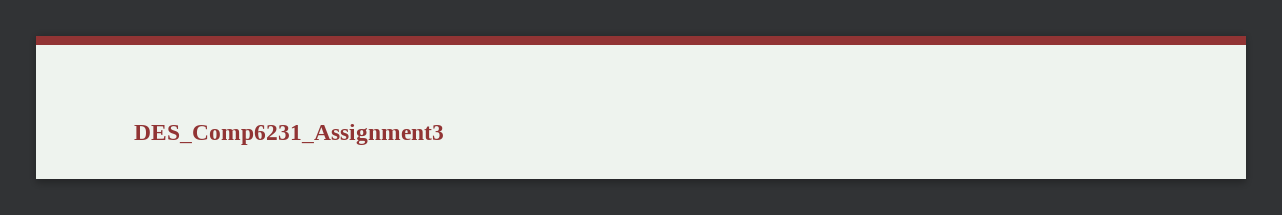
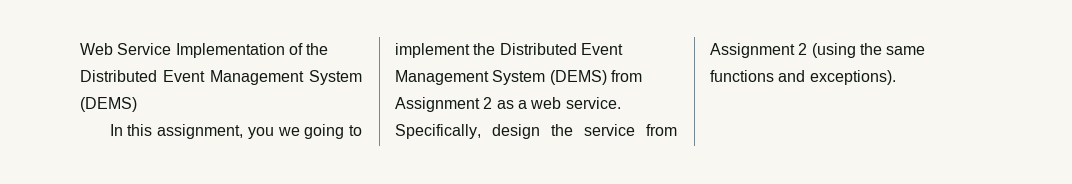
- DES_Comp6231_Assignment3
+ Web Service Implementation of the Distributed Event Management System (DEMS)
+ In this assignment, you we going to implement the Distributed Event Management System (DEMS) from Assignment 2 as a web service. Specifically, design the service from Assignment 2 (using the same functions and exceptions).

